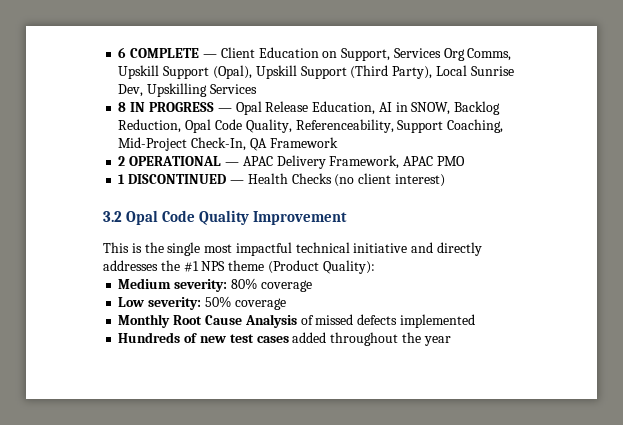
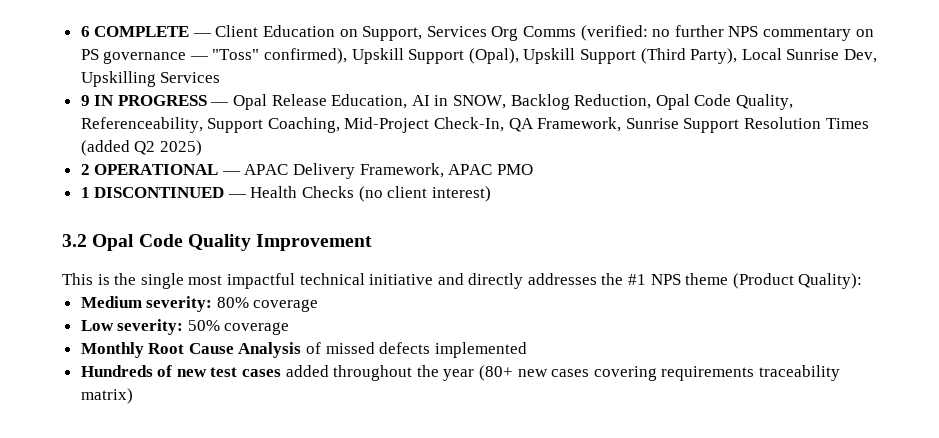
- 6 COMPLETE — Client Education on Support, Services Org Comms, Upskill Support (Opal), Upskill Support (Third Party), Local Sunrise Dev, Upskilling Services
+ 6 COMPLETE — Client Education on Support, Services Org Comms (verified: no further NPS commentary on PS governance — "Toss" confirmed), Upskill Support (Opal), Upskill Support (Third Party), Local Sunrise Dev, Upskilling Services
- 8 IN PROGRESS — Opal Release Education, AI in SNOW, Backlog Reduction, Opal Code Quality, Referenceability, Support Coaching, Mid-Project Check-In, QA Framework
+ 9 IN PROGRESS — Opal Release Education, AI in SNOW, Backlog Reduction, Opal Code Quality, Referenceability, Support Coaching, Mid-Project Check-In, QA Framework, Sunrise Support Resolution Times (added Q2 2025)
- Hundreds of new test cases added throughout the year
+ Hundreds of new test cases added throughout the year (80+ new cases covering requirements traceability matrix)

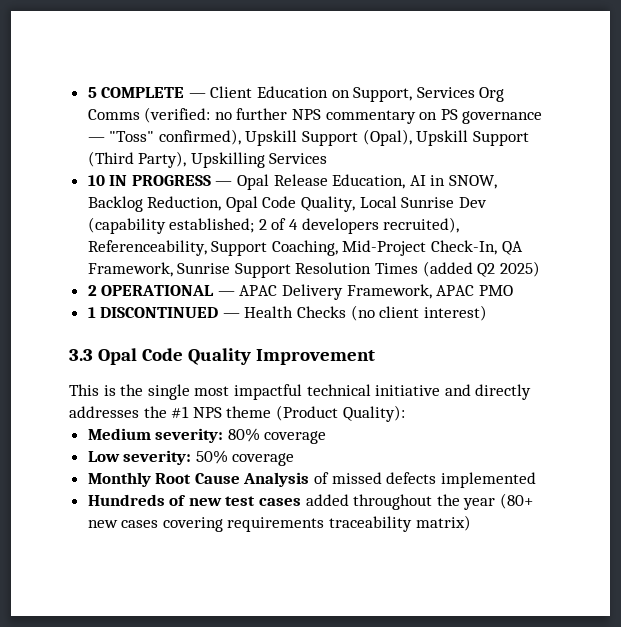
- 6 COMPLETE — Client Education on Support, Services Org Comms (verified: no further NPS commentary on PS governance — "Toss" confirmed), Upskill Support (Opal), Upskill Support (Third Party), Local Sunrise Dev, Upskilling Services
+ 5 COMPLETE — Client Education on Support, Services Org Comms (verified: no further NPS commentary on PS governance — "Toss" confirmed), Upskill Support (Opal), Upskill Support (Third Party), Upskilling Services
- 9 IN PROGRESS — Opal Release Education, AI in SNOW, Backlog Reduction, Opal Code Quality, Referenceability, Support Coaching, Mid-Project Check-In, QA Framework, Sunrise Support Resolution Times (added Q2 2025)
+ 10 IN PROGRESS — Opal Release Education, AI in SNOW, Backlog Reduction, Opal Code Quality, Local Sunrise Dev (capability established; 2 of 4 developers recruited), Referenceability, Support Coaching, Mid-Project Check-In, QA Framework, Sunrise Support Resolution Times (added Q2 2025)
- 3.2 Opal Code Quality Improvement
+ 3.3 Opal Code Quality Improvement

